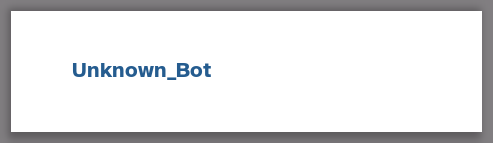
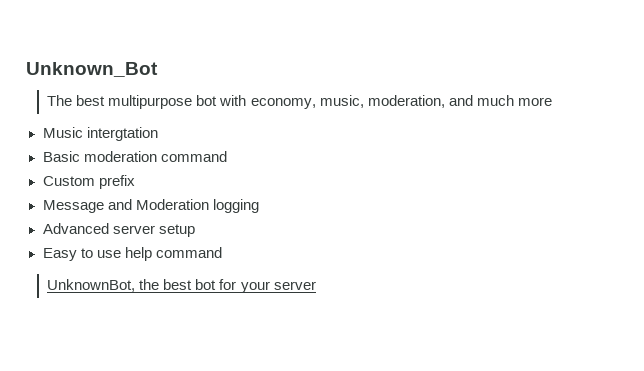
+ The best multipurpose bot with economy, music, moderation, and much more
+ Music intergtation
+ Basic moderation command
+ Custom prefix
+ Message and Moderation logging
+ Advanced server setup
+ Easy to use help command
+ UnknownBot, the best bot for your server

